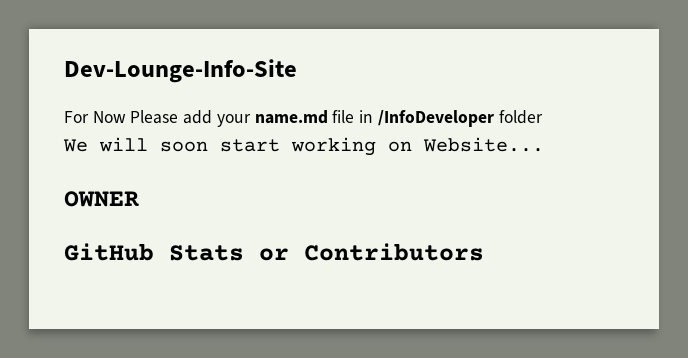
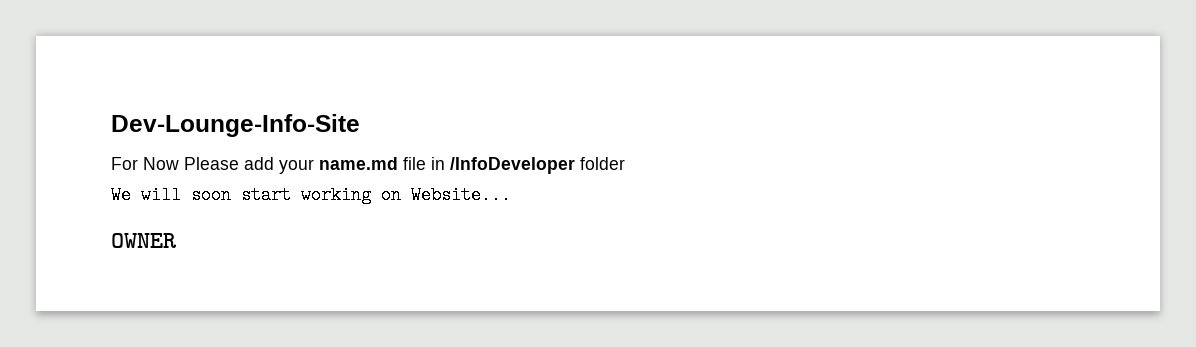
- GitHub Stats or Contributors

